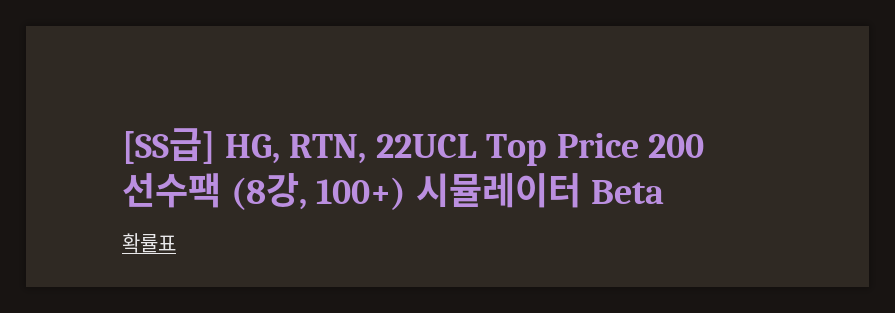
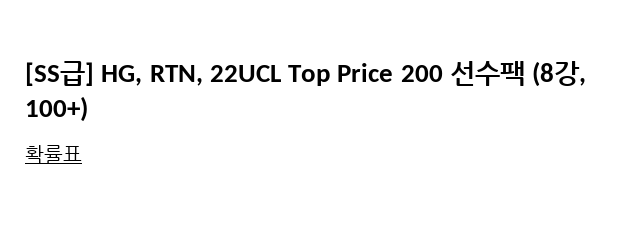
- [SS급] HG, RTN, 22UCL Top Price 200 선수팩 (8강, 100+) 시뮬레이터 Beta
+ [SS급] HG, RTN, 22UCL Top Price 200 선수팩 (8강, 100+)

